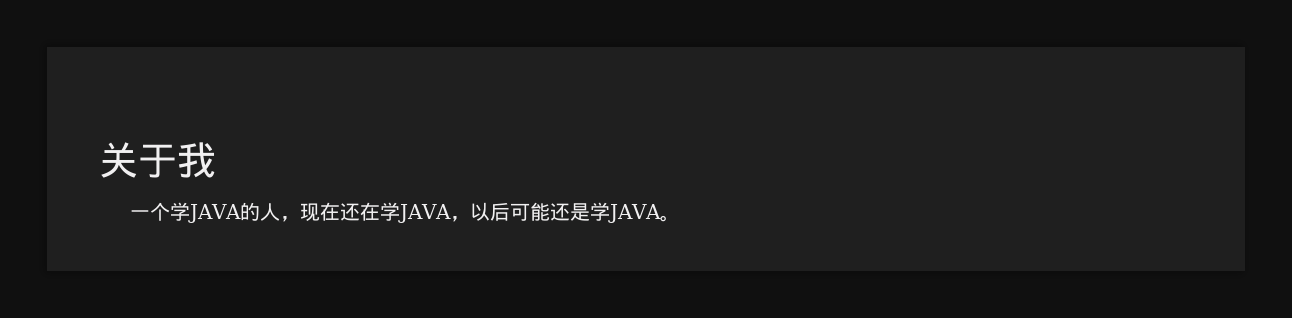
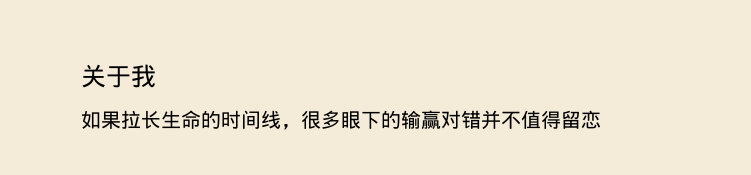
- 一个学JAVA的人，现在还在学JAVA，以后可能还是学JAVA。
+ 如果拉长生命的时间线，很多眼下的输赢对错并不值得留恋

